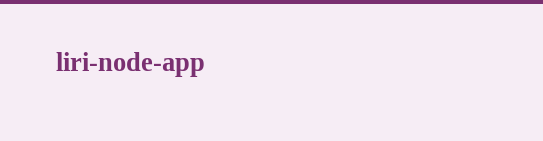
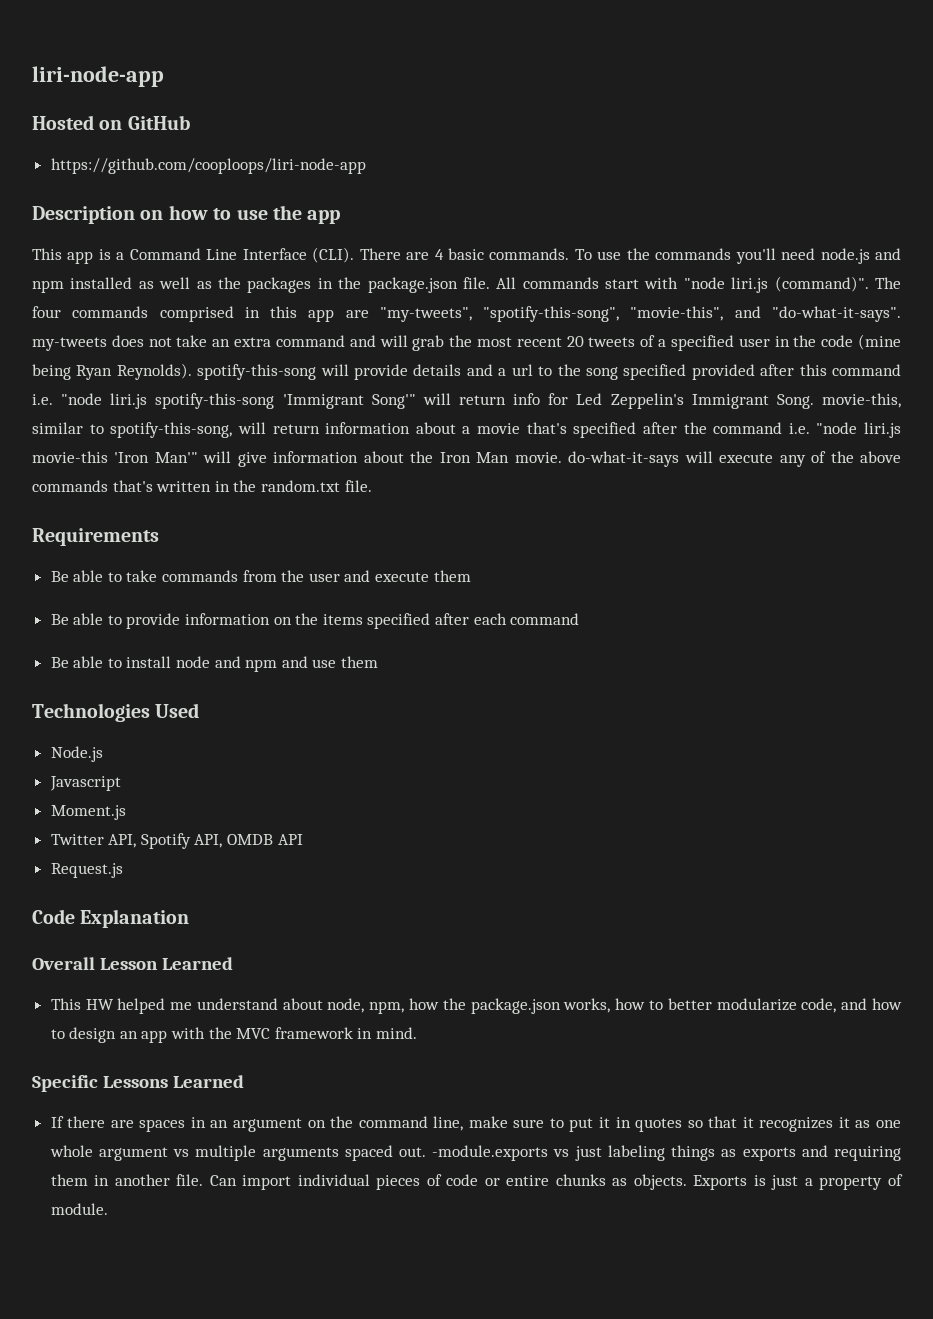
+ Hosted on GitHub
+ https://github.com/cooploops/liri-node-app
+ Description on how to use the app
+ This app is a Command Line Interface (CLI). There are 4 basic commands. To use the commands you'll need node.js and npm installed as well as the packages in the package.json file. All commands start with "node liri.js (command)". The four commands comprised in this app are "my-tweets", "spotify-this-song", "movie-this", and "do-what-it-says". my-tweets does not take an extra command and will grab the most recent 20 tweets of a specified user in the code (mine being Ryan Reynolds). spotify-this-song will provide details and a url to the song specified provided after this command i.e. "node liri.js spotify-this-song 'Immigrant Song'" will return info for Led Zeppelin's Immigrant Song. movie-this, similar to spotify-this-song, will return information about a movie that's specified after the command i.e. "node liri.js movie-this 'Iron Man'" will give information about the Iron Man movie. do-what-it-says will execute any of the above commands that's written in the random.txt file.
+ Requirements
+ Be able to take commands from the user and execute them
+ Be able to provide information on the items specified after each command
+ Be able to install node and npm and use them
+ Technologies Used
+ Node.js
+ Javascript
+ Moment.js
+ Twitter API, Spotify API, OMDB API
+ Request.js
+ Code Explanation
+ Overall Lesson Learned
+ This HW helped me understand about node, npm, how the package.json works, how to better modularize code, and how to design an app with the MVC framework in mind.
+ Specific Lessons Learned
+ If there are spaces in an argument on the command line, make sure to put it in quotes so that it recognizes it as one whole argument vs multiple arguments spaced out. -module.exports vs just labeling things as exports and requiring them in another file. Can import individual pieces of code or entire chunks as objects. Exports is just a property of module.

